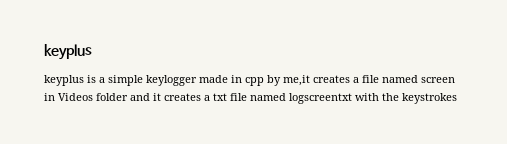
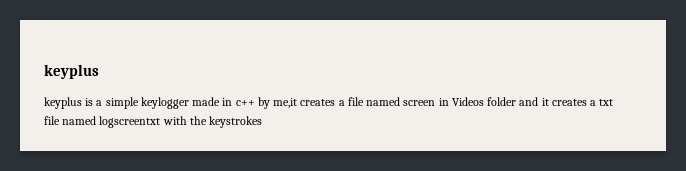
- keyplus is a simple keylogger made in cpp by me,it creates a file named screen in Videos folder and it creates a txt file named logscreentxt with the keystrokes
+ keyplus is a simple keylogger made in c++ by me,it creates a file named screen in Videos folder and it creates a txt file named logscreentxt with the keystrokes

